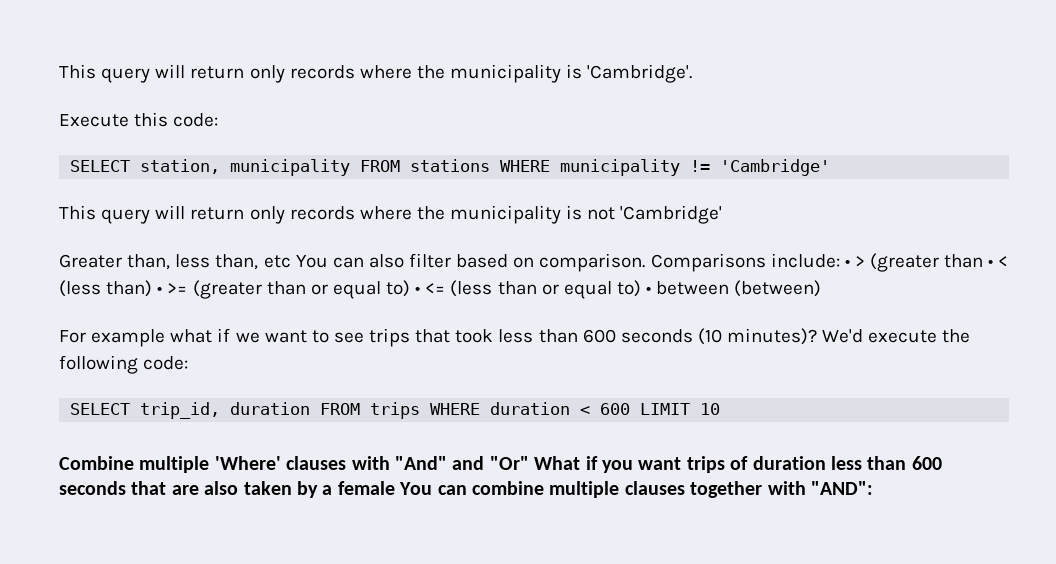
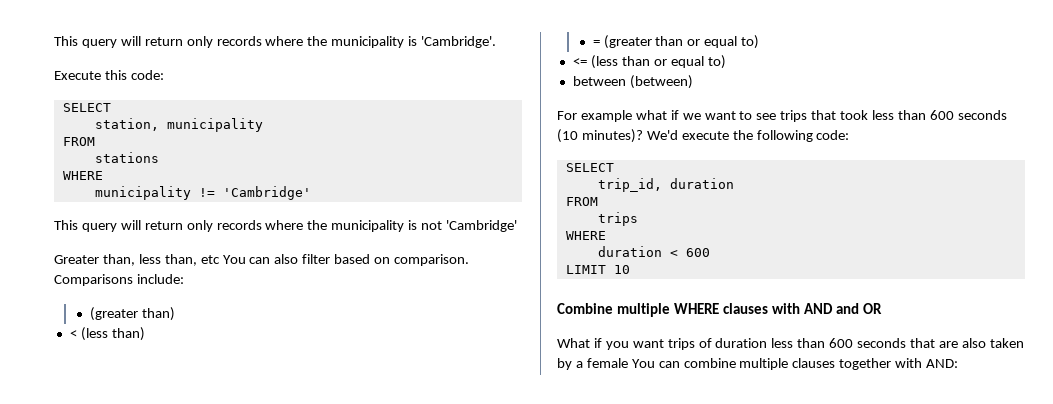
  Execute this code:
- SELECT station, municipality FROM stations WHERE municipality != 'Cambridge'
+ SELECT
+ station, municipality
+ FROM
+ stations
+ WHERE
+ municipality != 'Cambridge'
- Comparisons include: • > (greater than • < (less than) • >= (greater than or equal to) • <= (less than or equal to) • between (between)
+ Comparisons include:
+ (greater than)
+ < (less than)
+ = (greater than or equal to)
+ <= (less than or equal to)
+ between (between)
  We'd execute the following code:
- SELECT trip_id, duration FROM trips WHERE duration < 600 LIMIT 10
+ SELECT
+ trip_id, duration
+ FROM
+ trips
+ WHERE
+ duration < 600
+ LIMIT 10
- Combine multiple 'Where' clauses with "And" and "Or" What if you want trips of duration less than 600 seconds that are also taken by a female You can combine multiple clauses together with "AND":
+ Combine multiple WHERE clauses with AND and OR
+ What if you want trips of duration less than 600 seconds that are also taken by a female You can combine multiple clauses together with AND:

